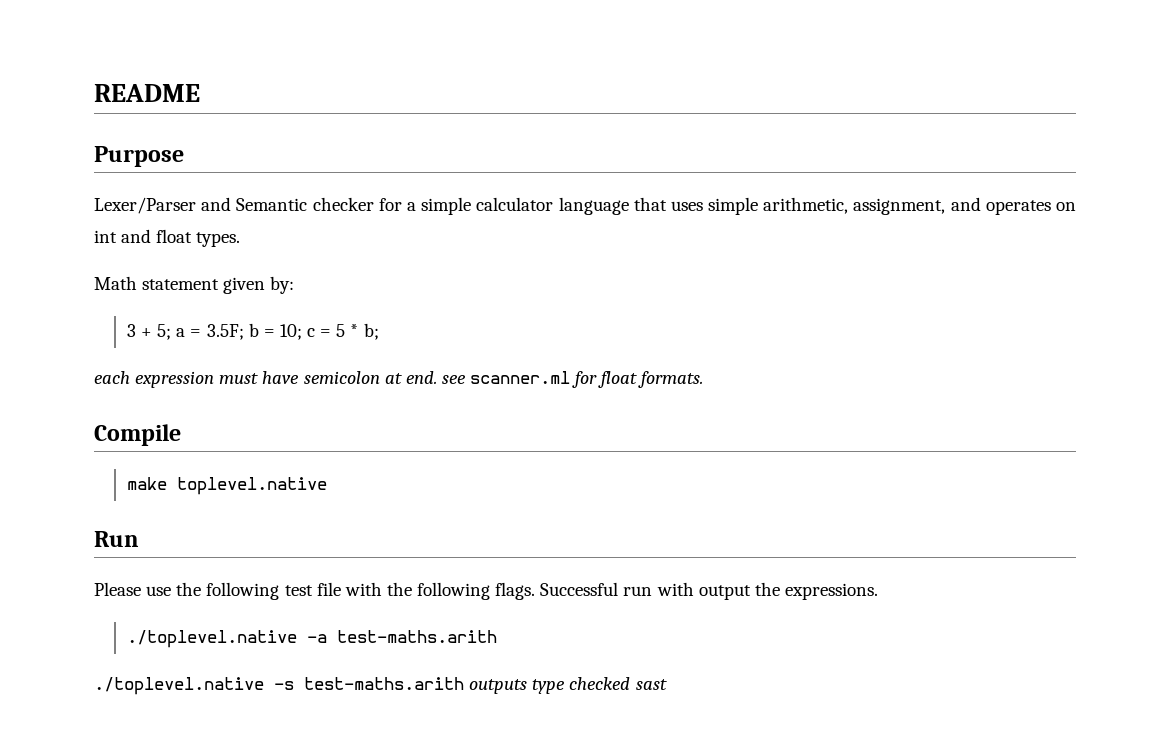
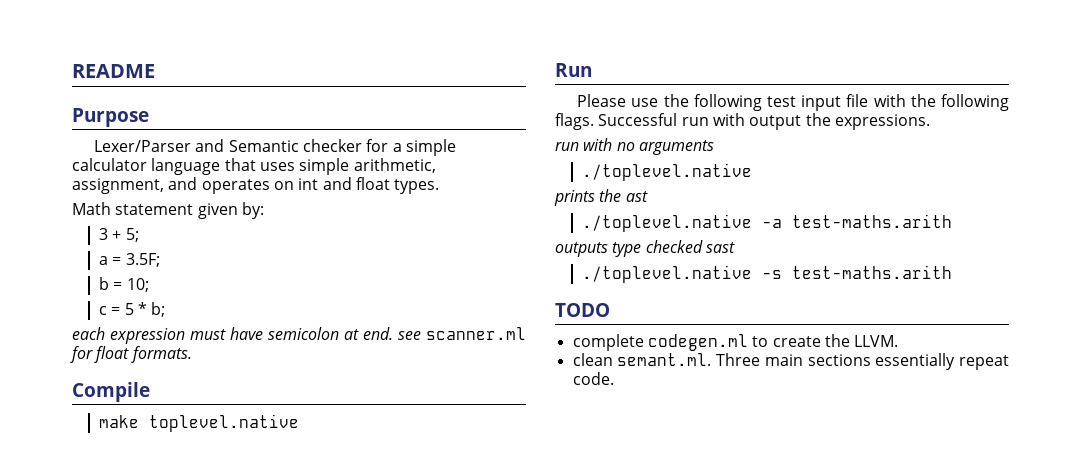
- 3 + 5; a = 3.5F; b = 10; c = 5 * b;
+ 3 + 5;
+ a = 3.5F;
+ b = 10;
+ c = 5 * b;
- Please use the following test file with the following flags.
+ Please use the following test input file with the following flags.
+ run with no arguments
+ ./toplevel.native
+ prints the ast
- ./toplevel.native -s test-maths.arith outputs type checked sast
+ outputs type checked sast
+ ./toplevel.native -s test-maths.arith
+ TODO
+ complete codegen.ml to create the LLVM.
+ clean semant.ml. Three main sections essentially repeat code.

